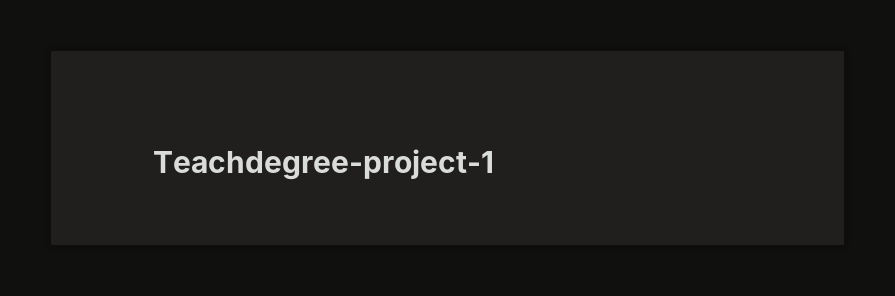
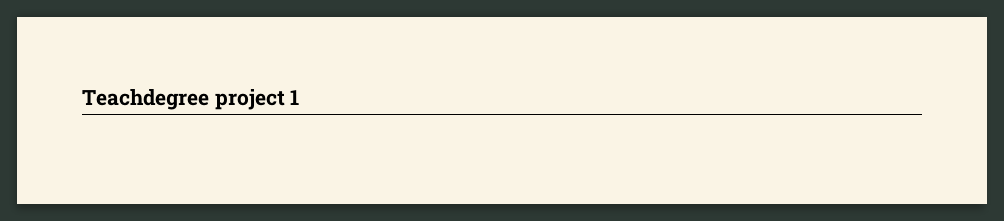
- Teachdegree-project-1
+ Teachdegree project 1

